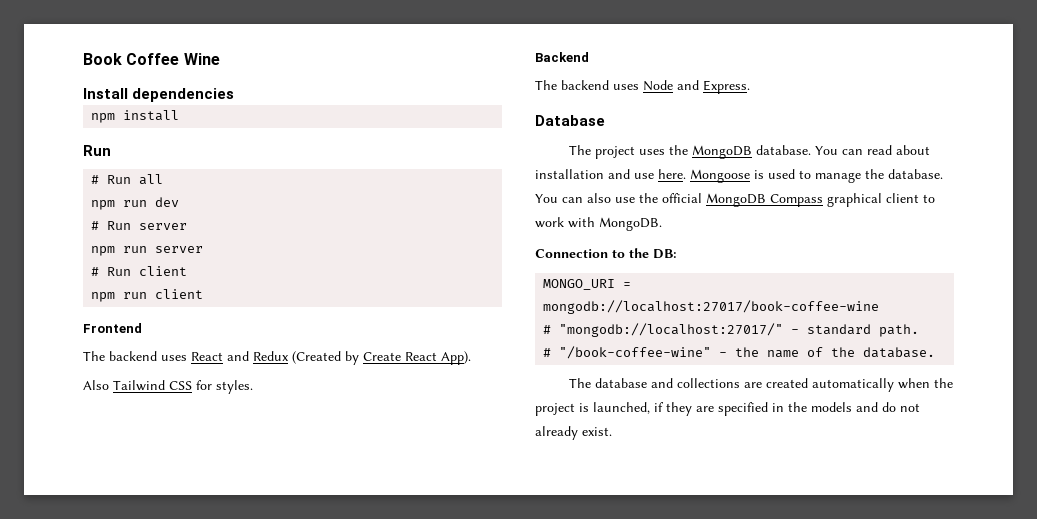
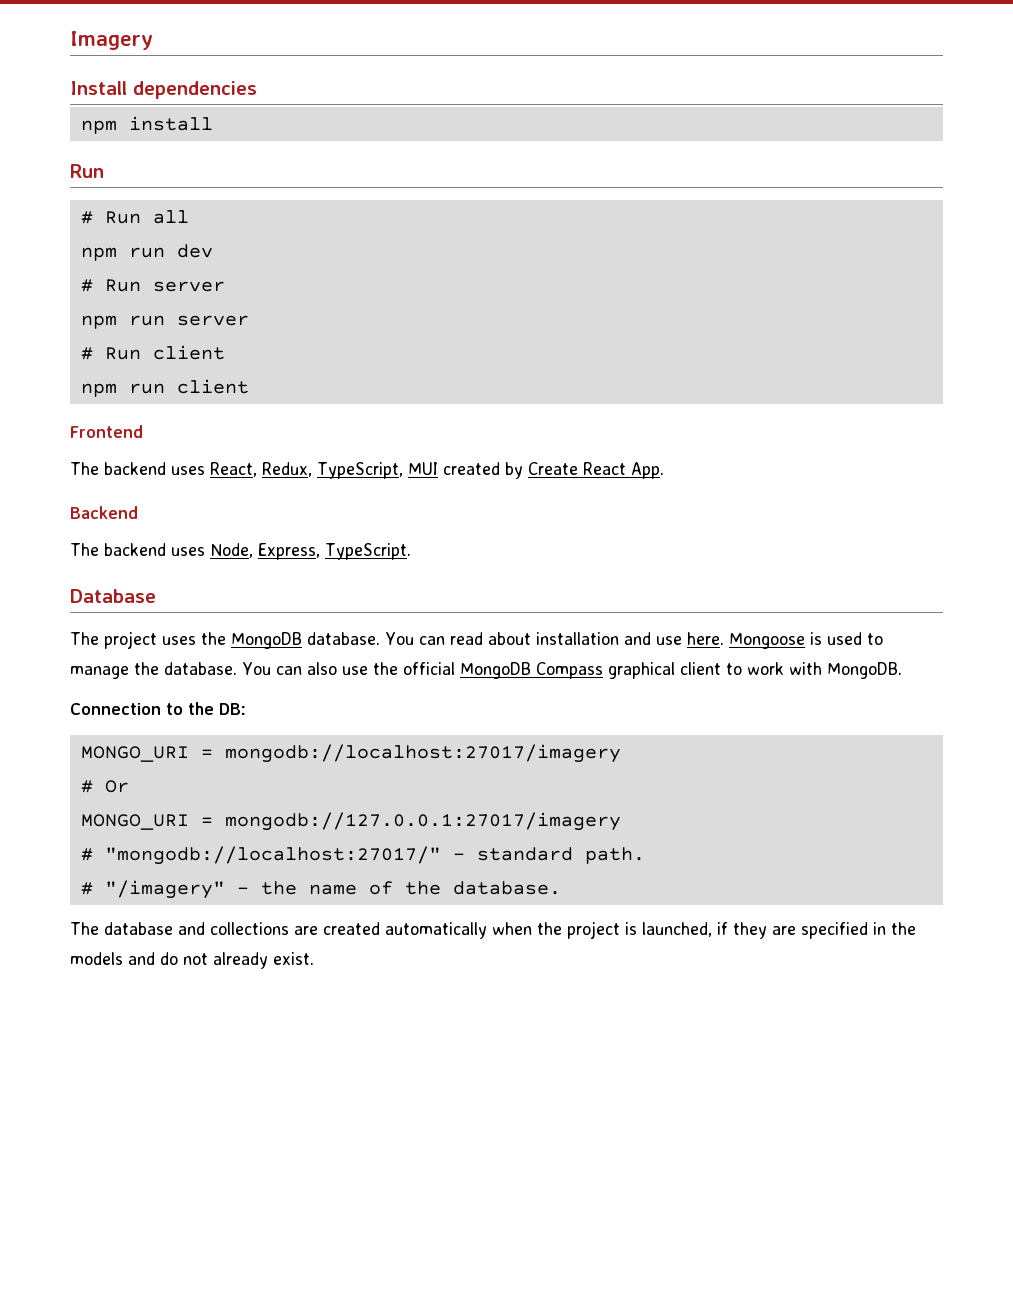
- Book Coffee Wine
+ Imagery
- The backend uses React and Redux (Created by Create React App).
- Also Tailwind CSS for styles.
+ The backend uses React, Redux, TypeScript, MUI created by Create React App.
- The backend uses Node and Express.
+ The backend uses Node, Express, TypeScript.
- MONGO_URI = mongodb://localhost:27017/book-coffee-wine
+ MONGO_URI = mongodb://localhost:27017/imagery
+ # Or
+ MONGO_URI = mongodb://127.0.0.1:27017/imagery
- # "/book-coffee-wine" - the name of the database.
+ # "/imagery" - the name of the database.

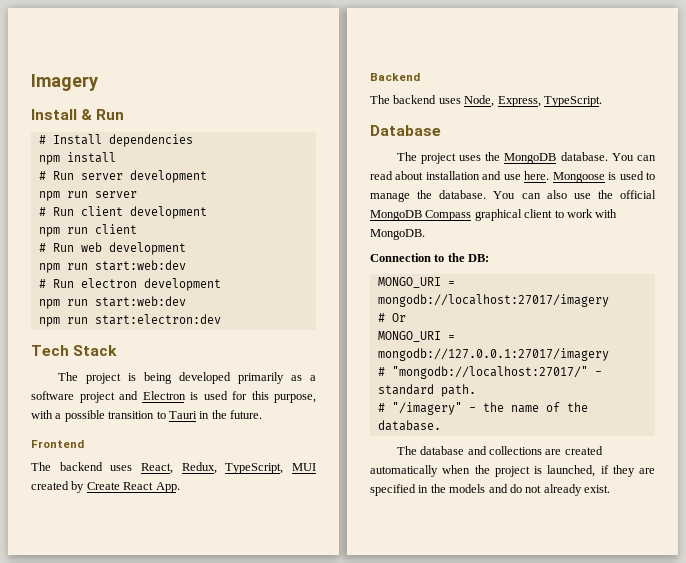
- Install dependencies
+ Install & Run
+ # Install dependencies
  npm install
- Run
- # Run all
- npm run dev
- # Run server
+ # Run server development
- # Run client
+ # Run client development
+ # Run web development
+ npm run start:web:dev
+ # Run electron development
+ npm run start:web:dev
+ npm run start:electron:dev
+ Tech Stack
+ The project is being developed primarily as a software project and Electron is used for this purpose, with a possible transition to Tauri in the future.

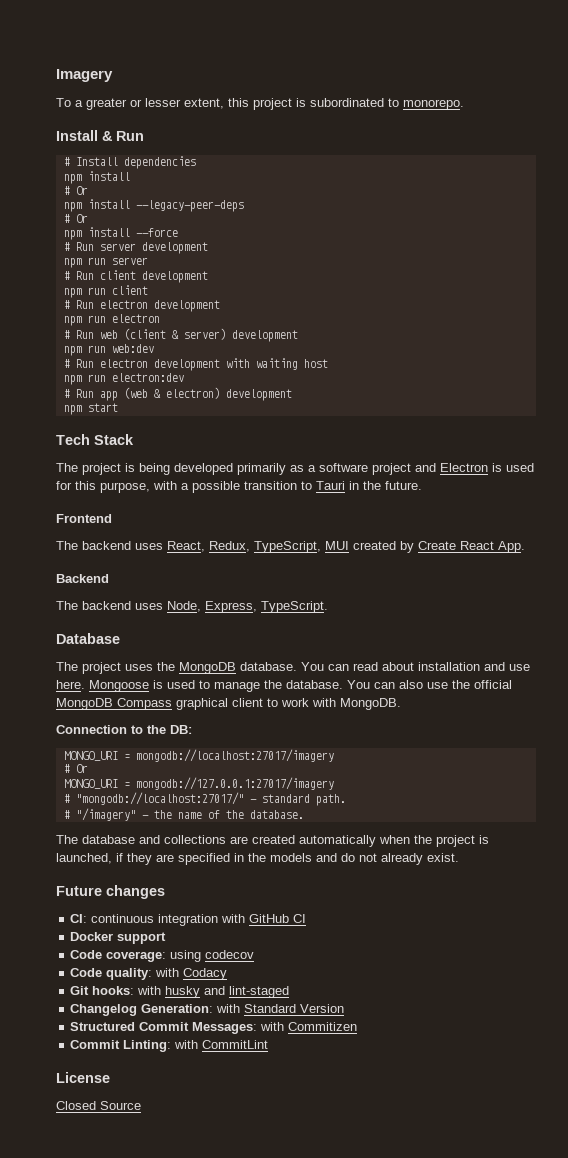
+ To a greater or lesser extent, this project is subordinated to monorepo.
  # Install dependencies
  npm install
+ # Or
+ npm install --legacy-peer-deps
+ # Or
+ npm install --force
  npm run client
- # Run web development
- npm run start:web:dev
  # Run electron development
- npm run start:web:dev
- npm run start:electron:dev
+ npm run electron
+ # Run web (client & server) development
+ npm run web:dev
+ # Run electron development with waiting host
+ npm run electron:dev
+ # Run app (web & electron) development
+ npm start
+ Future changes
+ CI: continuous integration with GitHub CI
+ Docker support
+ Code coverage: using codecov
+ Code quality: with Codacy
+ Git hooks: with husky and lint-staged
+ Changelog Generation: with Standard Version
+ Structured Commit Messages: with Commitizen
+ Commit Linting: with CommitLint
+ License
+ Closed Source

